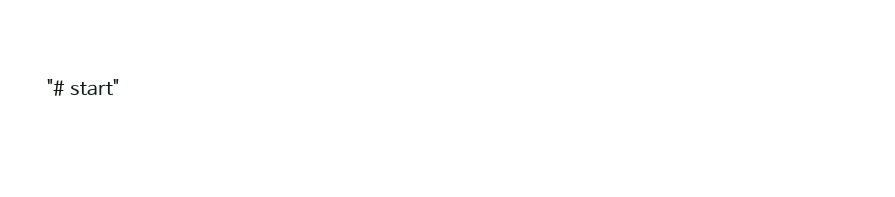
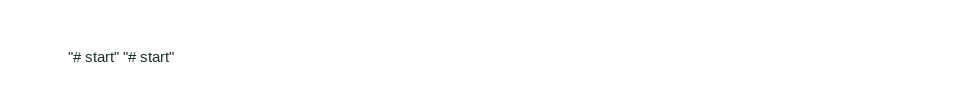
- "# start"
+ "# start" "# start"

